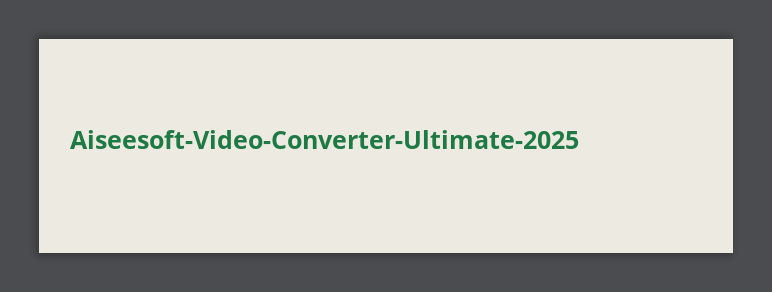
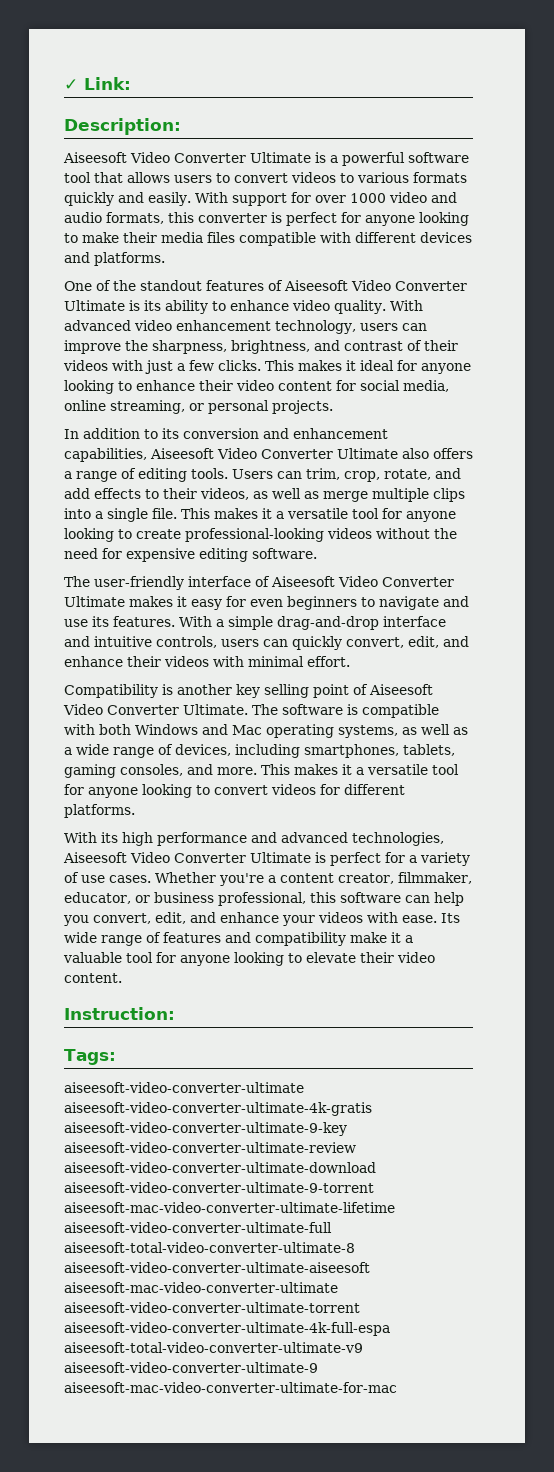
- Aiseesoft-Video-Converter-Ultimate-2025
+ ✓ Link:
+ Description:
+ Aiseesoft Video Converter Ultimate is a powerful software tool that allows users to convert videos to various formats quickly and easily. With support for over 1000 video and audio formats, this converter is perfect for anyone looking to make their media files compatible with different devices and platforms.
+ One of the standout features of Aiseesoft Video Converter Ultimate is its ability to enhance video quality. With advanced video enhancement technology, users can improve the sharpness, brightness, and contrast of their videos with just a few clicks. This makes it ideal for anyone looking to enhance their video content for social media, online streaming, or personal projects.
+ In addition to its conversion and enhancement capabilities, Aiseesoft Video Converter Ultimate also offers a range of editing tools. Users can trim, crop, rotate, and add effects to their videos, as well as merge multiple clips into a single file. This makes it a versatile tool for anyone looking to create professional-looking videos without the need for expensive editing software.
+ The user-friendly interface of Aiseesoft Video Converter Ultimate makes it easy for even beginners to navigate and use its features. With a simple drag-and-drop interface and intuitive controls, users can quickly convert, edit, and enhance their videos with minimal effort.
+ Compatibility is another key selling point of Aiseesoft Video Converter Ultimate. The software is compatible with both Windows and Mac operating systems, as well as a wide range of devices, including smartphones, tablets, gaming consoles, and more. This makes it a versatile tool for anyone looking to convert videos for different platforms.
+ With its high performance and advanced technologies, Aiseesoft Video Converter Ultimate is perfect for a variety of use cases. Whether you're a content creator, filmmaker, educator, or business professional, this software can help you convert, edit, and enhance your videos with ease. Its wide range of features and compatibility make it a valuable tool for anyone looking to elevate their video content.
+ Instruction:
+ Tags:
+ aiseesoft-video-converter-ultimate aiseesoft-video-converter-ultimate-4k-gratis aiseesoft-video-converter-ultimate-9-key aiseesoft-video-converter-ultimate-review aiseesoft-video-converter-ultimate-download aiseesoft-video-converter-ultimate-9-torrent aiseesoft-mac-video-converter-ultimate-lifetime aiseesoft-video-converter-ultimate-full aiseesoft-total-video-converter-ultimate-8 aiseesoft-video-converter-ultimate-aiseesoft aiseesoft-mac-video-converter-ultimate aiseesoft-video-converter-ultimate-torrent aiseesoft-video-converter-ultimate-4k-full-espa aiseesoft-total-video-converter-ultimate-v9 aiseesoft-video-converter-ultimate-9 aiseesoft-mac-video-converter-ultimate-for-mac

